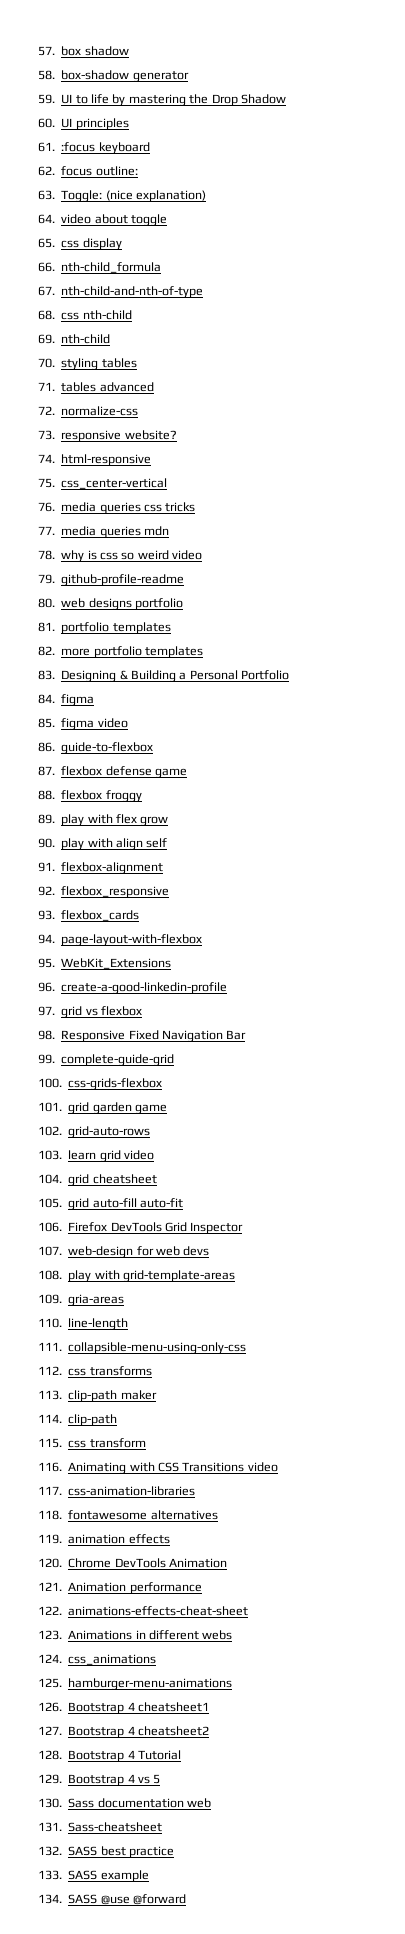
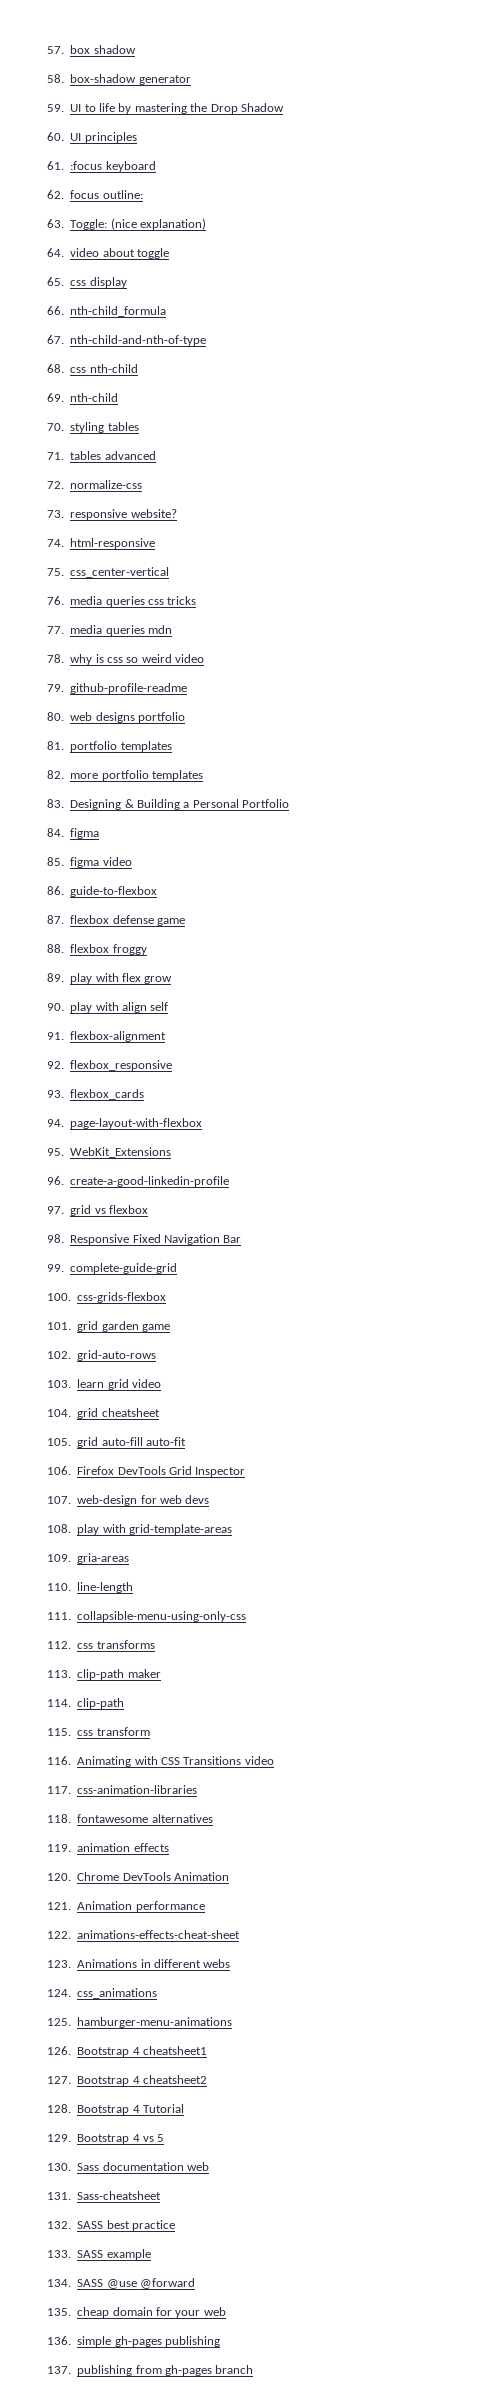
+ 135. cheap domain for your web
+ 136. simple gh-pages publishing
+ 137. publishing from gh-pages branch

